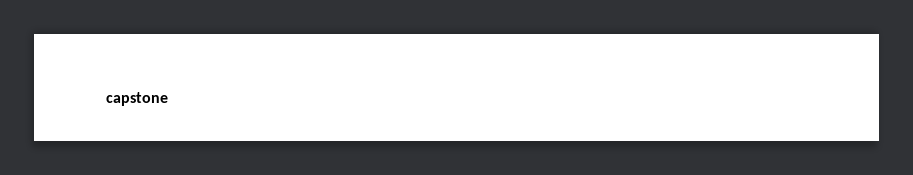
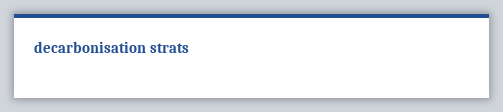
- capstone
+ decarbonisation strats

